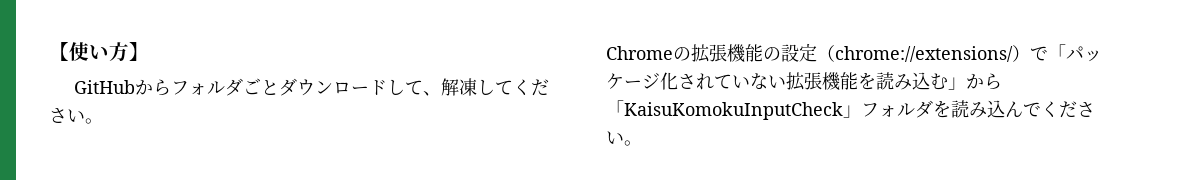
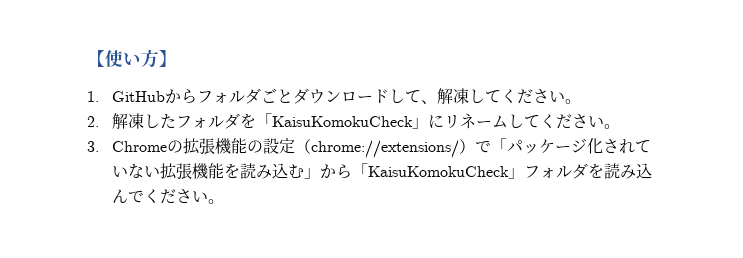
- GitHubからフォルダごとダウンロードして、解凍してください。
+ 1. GitHubからフォルダごとダウンロードして、解凍してください。
- Chromeの拡張機能の設定（chrome://extensions/）で「パッケージ化されていない拡張機能を読み込む」から「KaisuKomokuInputCheck」フォルダを読み込んでください。
+ 2.解凍したフォルダを「KaisuKomokuCheck」にリネームしてください。
+ 3. Chromeの拡張機能の設定（chrome://extensions/）で「パッケージ化されていない拡張機能を読み込む」から「KaisuKomokuCheck」フォルダを読み込んでください。

